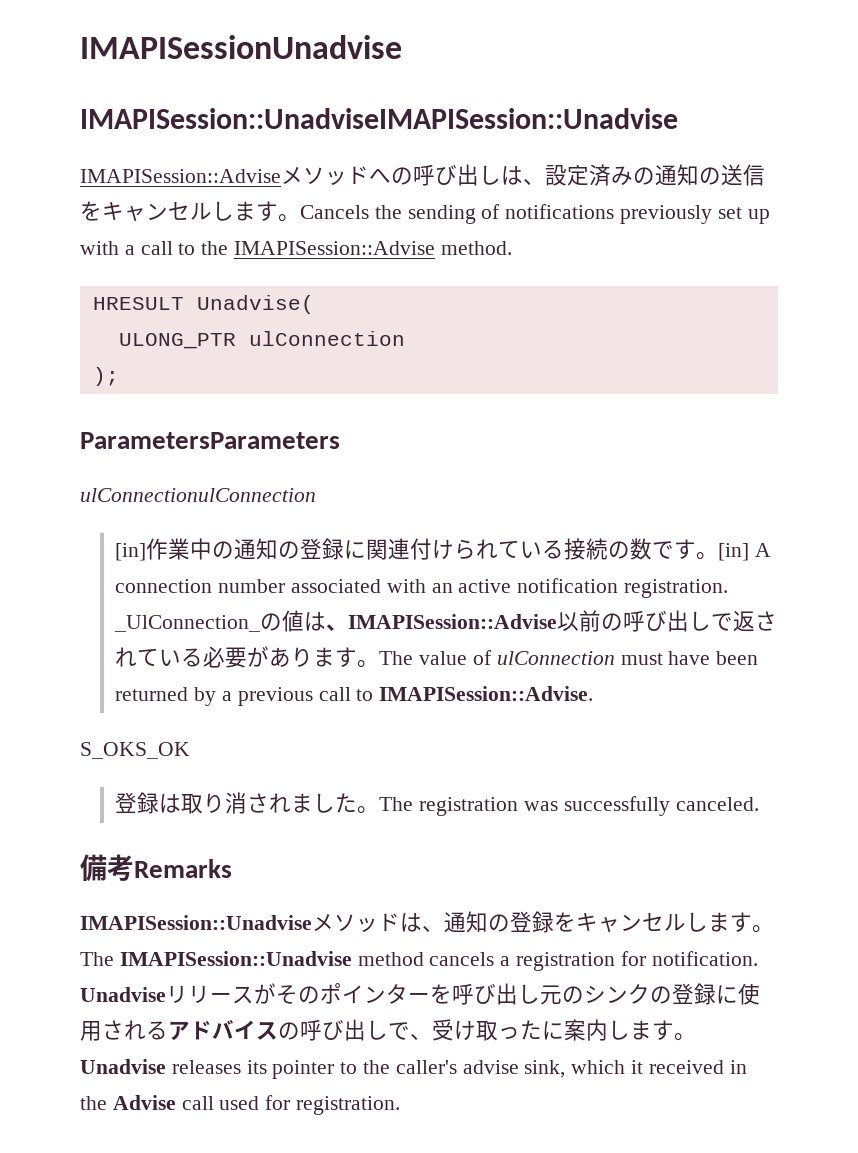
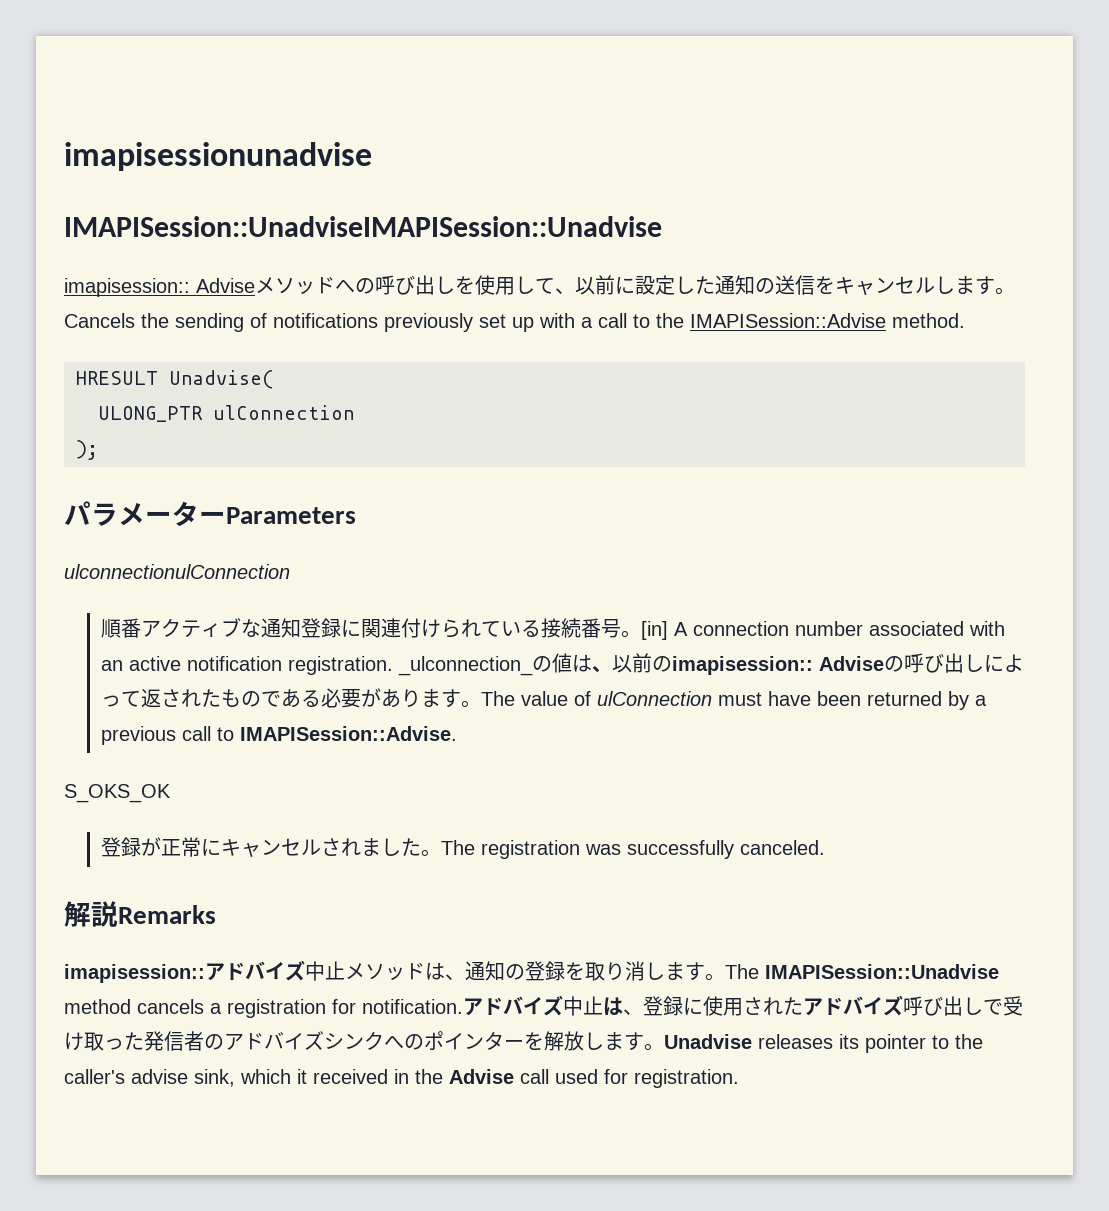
- IMAPISessionUnadvise
+ imapisessionunadvise
- IMAPISession::Adviseメソッドへの呼び出しは、設定済みの通知の送信をキャンセルします。
+ imapisession:: Adviseメソッドへの呼び出しを使用して、以前に設定した通知の送信をキャンセルします。
- ParametersParameters
- ulConnectionulConnection
- [in]作業中の通知の登録に関連付けられている接続の数です。
+ パラメーターParameters
+ ulconnectionulConnection
+ 順番アクティブな通知登録に関連付けられている接続番号。
- _UlConnection_の値は、IMAPISession::Advise以前の呼び出しで返されている必要があります。
+ _ulconnection_の値は、以前のimapisession:: Adviseの呼び出しによって返されたものである必要があります。
- 登録は取り消されました。
+ 登録が正常にキャンセルされました。
- 備考Remarks
+ 解説Remarks
- IMAPISession::Unadviseメソッドは、通知の登録をキャンセルします。
+ imapisession::アドバイズ中止メソッドは、通知の登録を取り消します。
- Unadviseリリースがそのポインターを呼び出し元のシンクの登録に使用されるアドバイスの呼び出しで、受け取ったに案内します。
+ アドバイズ中止は、登録に使用されたアドバイズ呼び出しで受け取った発信者のアドバイズシンクへのポインターを解放します。

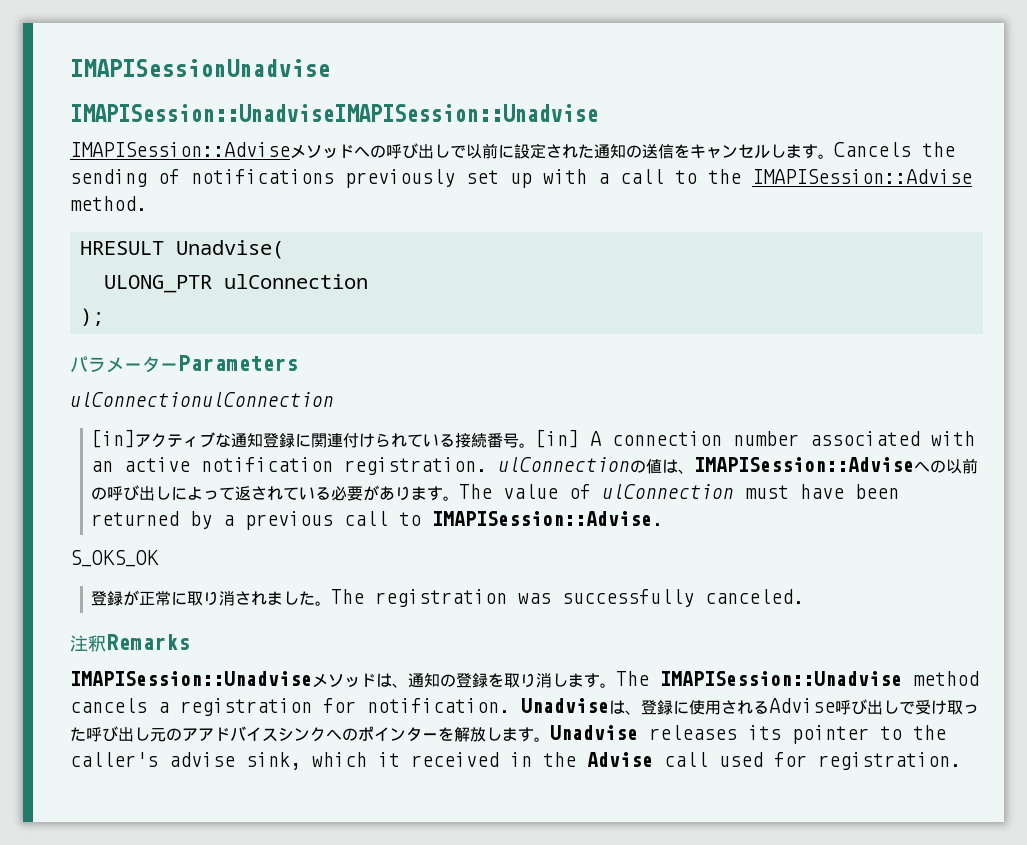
- imapisessionunadvise
+ IMAPISessionUnadvise
- imapisession:: Adviseメソッドへの呼び出しを使用して、以前に設定した通知の送信をキャンセルします。
+ IMAPISession::Adviseメソッドへの呼び出しで以前に設定された通知の送信をキャンセルします。
- ulconnectionulConnection
- 順番アクティブな通知登録に関連付けられている接続番号。
+ ulConnectionulConnection
+ [in]アクティブな通知登録に関連付けられている接続番号。
- [in] A connection number associated with an active notification registration. _ulconnection_の値は、以前のimapisession:: Adviseの呼び出しによって返されたものである必要があります。
+ [in] A connection number associated with an active notification registration. ulConnectionの値は、IMAPISession::Adviseへの以前の呼び出しによって返されている必要があります。
- 登録が正常にキャンセルされました。
+ 登録が正常に取り消されました。
- 解説Remarks
+ 注釈Remarks
- imapisession::アドバイズ中止メソッドは、通知の登録を取り消します。
+ IMAPISession::Unadviseメソッドは、通知の登録を取り消します。
- アドバイズ中止は、登録に使用されたアドバイズ呼び出しで受け取った発信者のアドバイズシンクへのポインターを解放します。
+ Unadviseは、登録に使用されるAdvise呼び出しで受け取った呼び出し元のアアドバイスシンクへのポインターを解放します。

